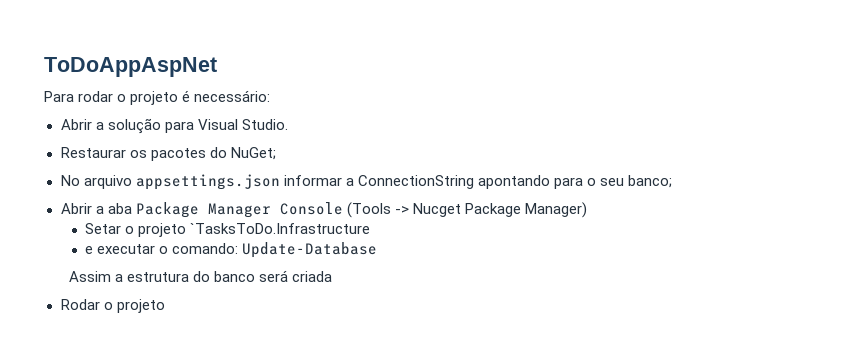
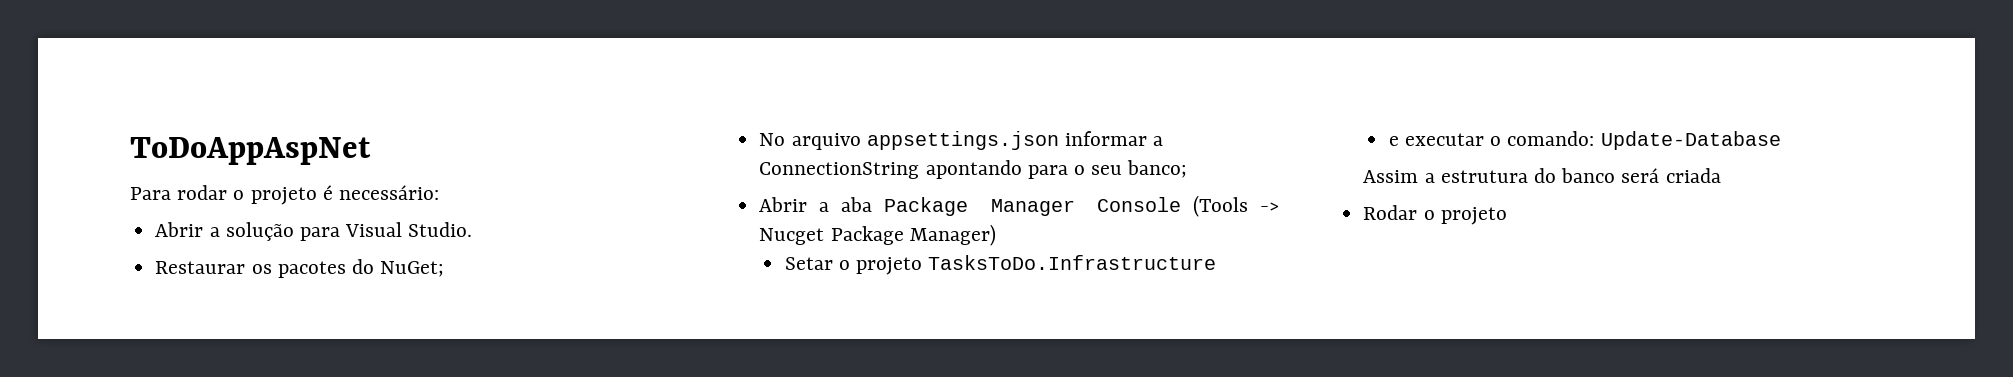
- Setar o projeto `TasksToDo.Infrastructure
+ Setar o projeto TasksToDo.Infrastructure

